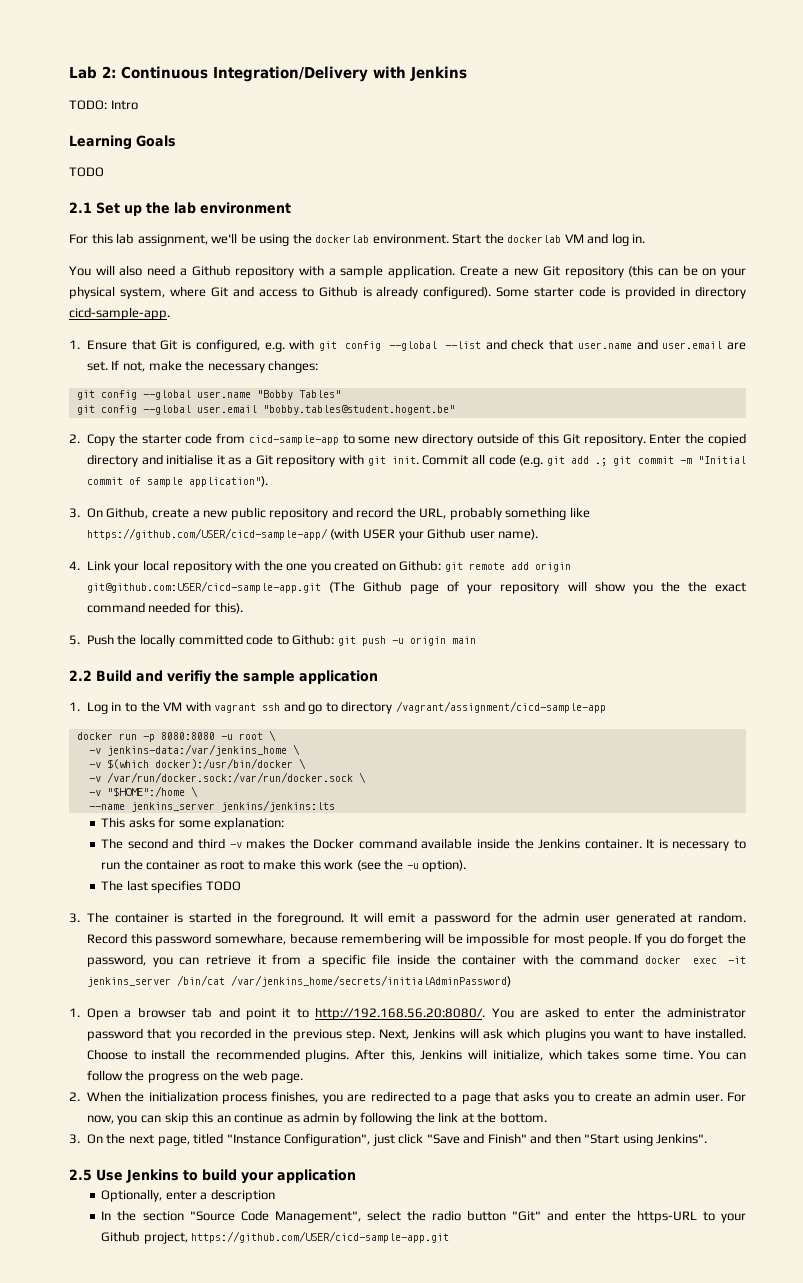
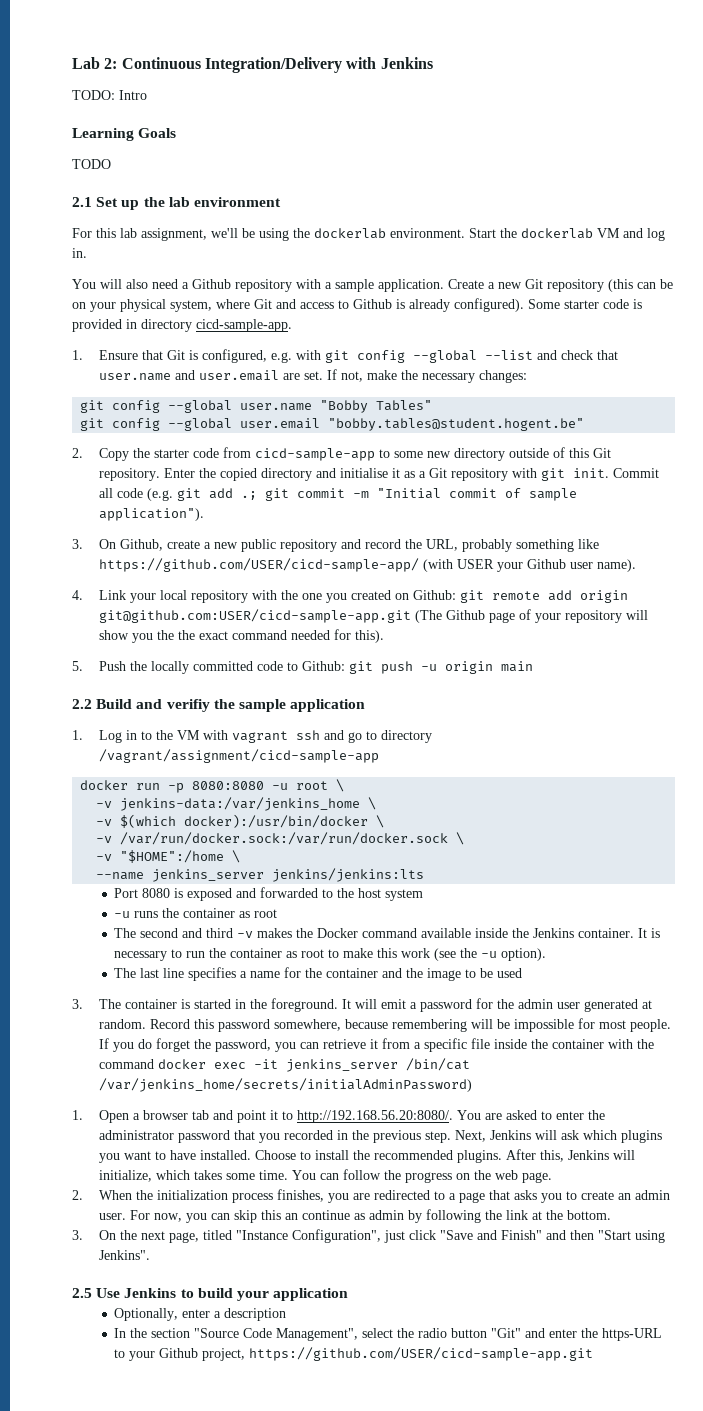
- This asks for some explanation:
+ Port 8080 is exposed and forwarded to the host system
+ -u runs the container as root
- The last specifies TODO
+ The last line specifies a name for the container and the image to be used
- Record this password somewhare, because remembering will be impossible for most people.
+ Record this password somewhere, because remembering will be impossible for most people.

